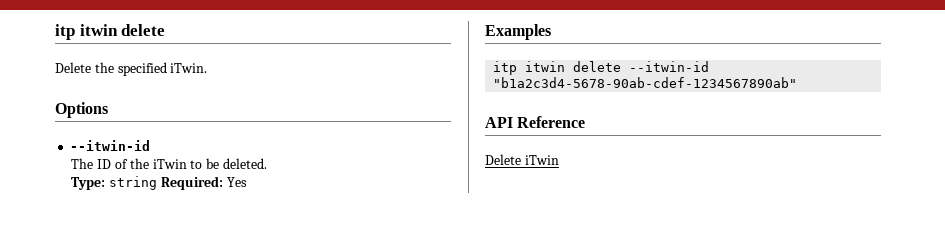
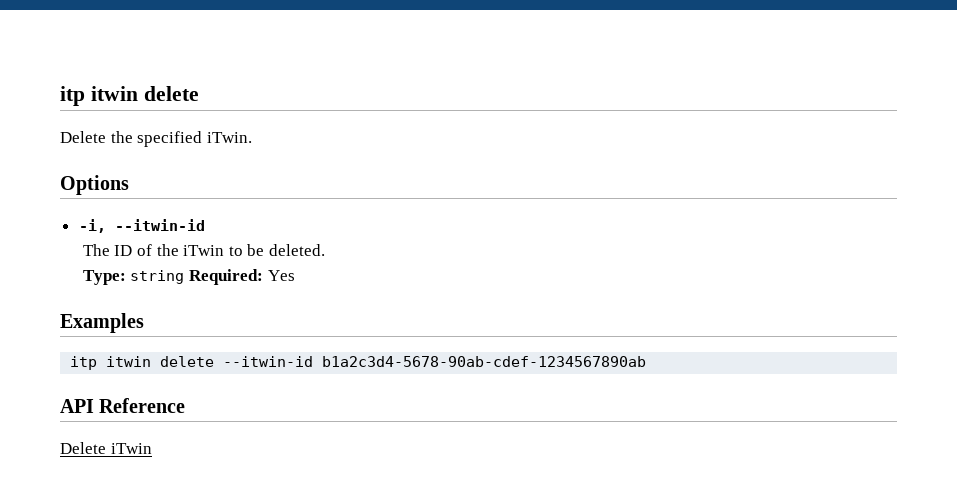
  Options
- --itwin-id
+ -i, --itwin-id
- itp itwin delete --itwin-id "b1a2c3d4-5678-90ab-cdef-1234567890ab"
+ itp itwin delete --itwin-id b1a2c3d4-5678-90ab-cdef-1234567890ab

